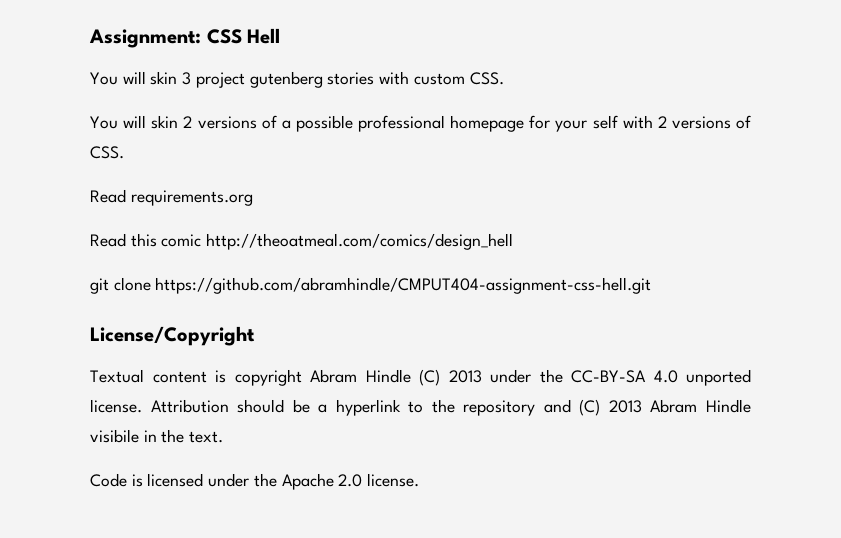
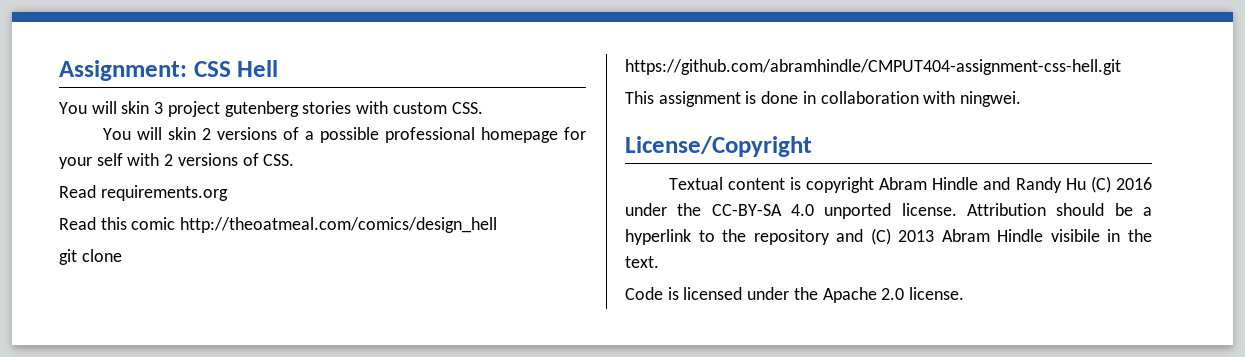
+ This assignment is done in collaboration with ningwei.
- Textual content is copyright Abram Hindle (C) 2013 under the CC-BY-SA 4.0 unported license.
+ Textual content is copyright Abram Hindle and Randy Hu (C) 2016 under the CC-BY-SA 4.0 unported license.

